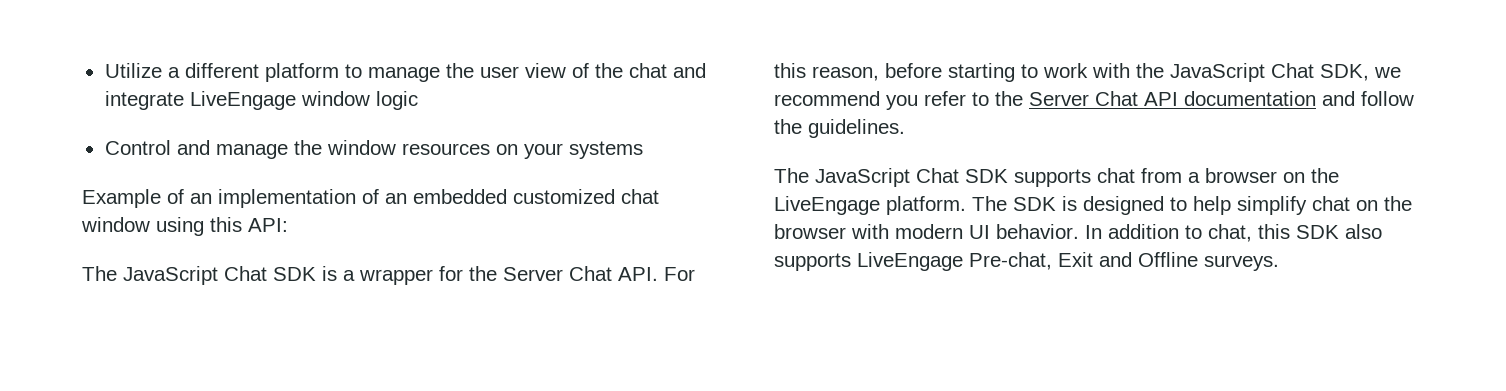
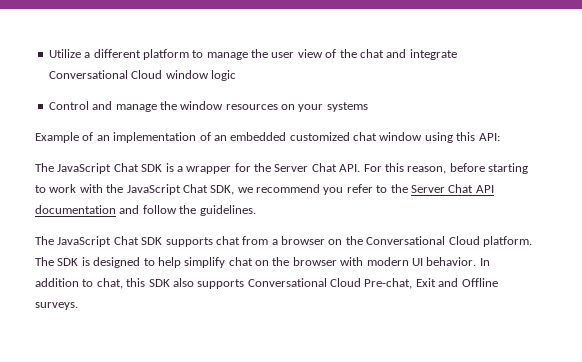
- Utilize a different platform to manage the user view of the chat and integrate LiveEngage window logic
+ Utilize a different platform to manage the user view of the chat and integrate Conversational Cloud window logic
- The JavaScript Chat SDK supports chat from a browser on the LiveEngage platform.
+ The JavaScript Chat SDK supports chat from a browser on the Conversational Cloud platform.
- In addition to chat, this SDK also supports LiveEngage Pre-chat, Exit and Offline surveys.
+ In addition to chat, this SDK also supports Conversational Cloud Pre-chat, Exit and Offline surveys.

